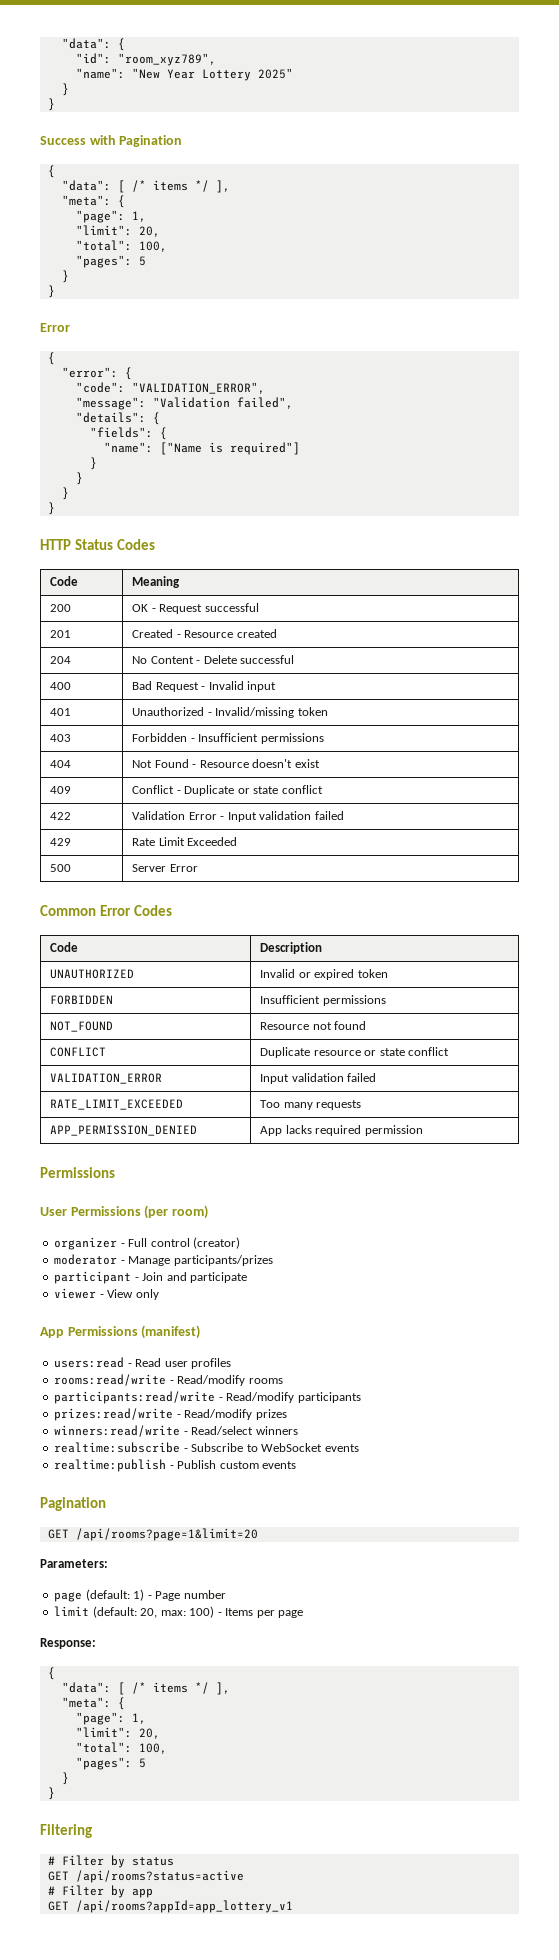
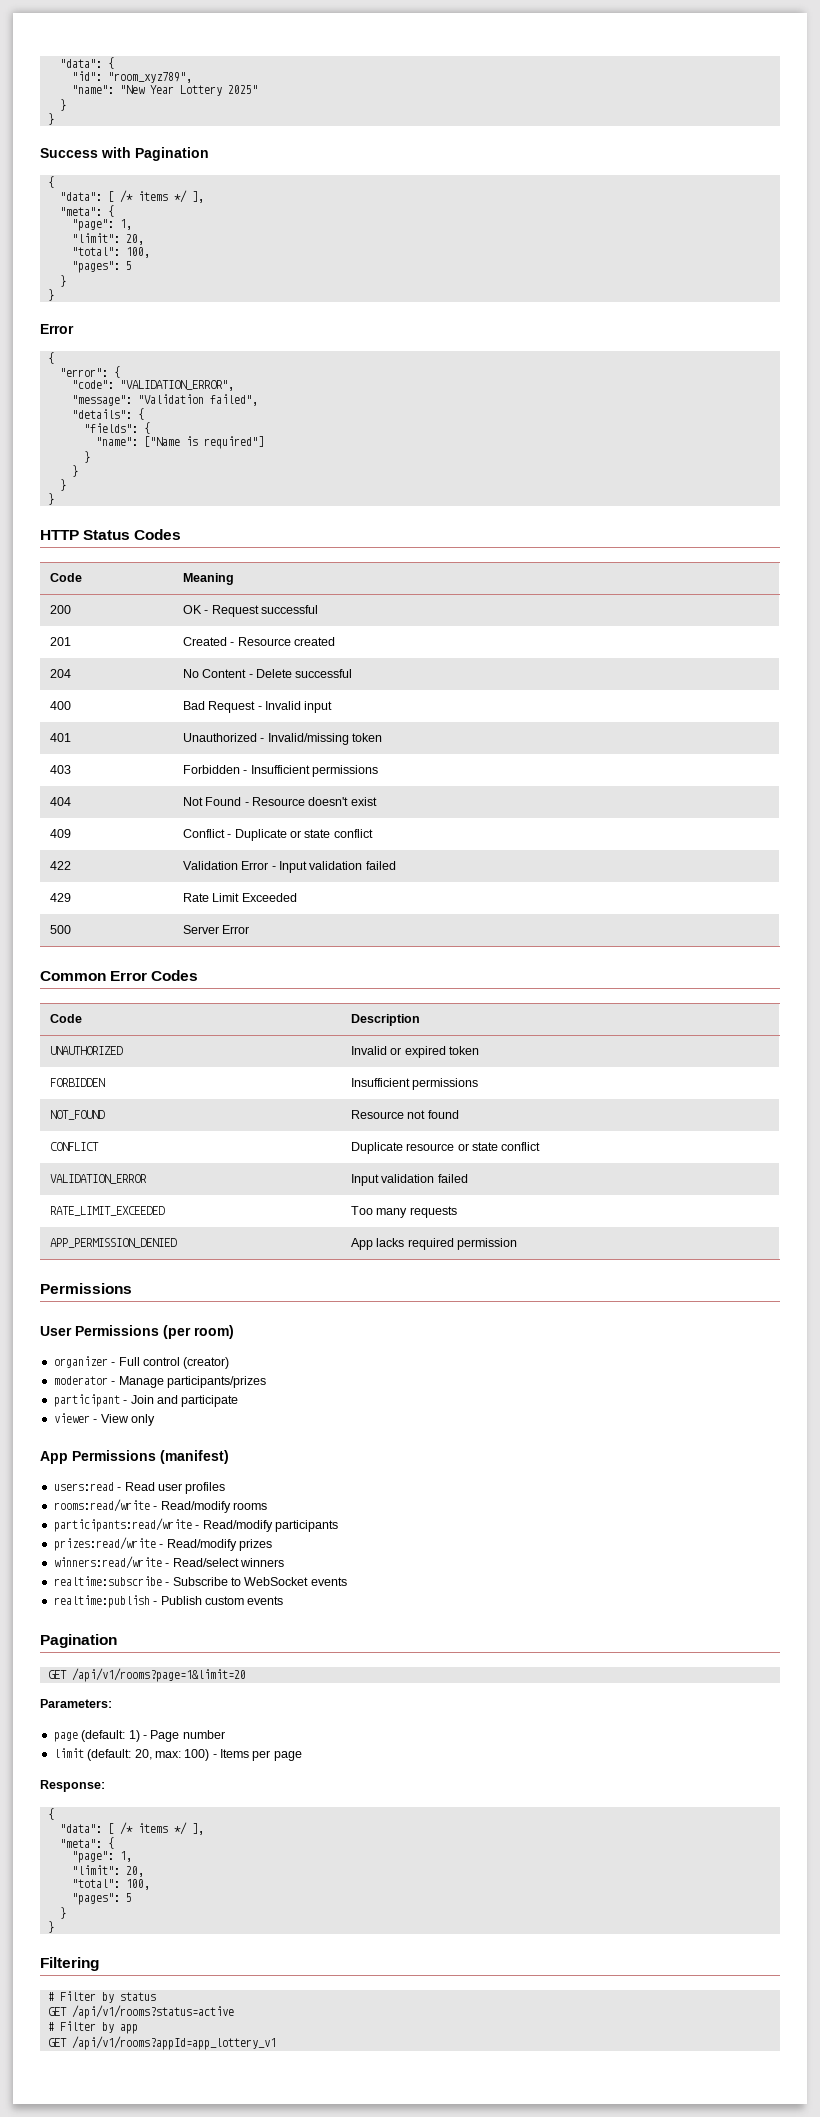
- GET /api/rooms?page=1&limit=20
+ GET /api/v1/rooms?page=1&limit=20
- GET /api/rooms?status=active
+ GET /api/v1/rooms?status=active
- GET /api/rooms?appId=app_lottery_v1
+ GET /api/v1/rooms?appId=app_lottery_v1

